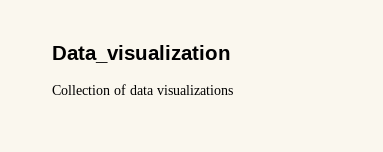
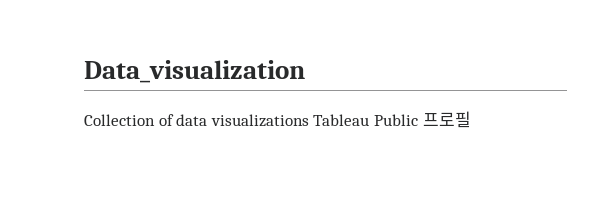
- Collection of data visualizations
+ Collection of data visualizations Tableau Public 프로필

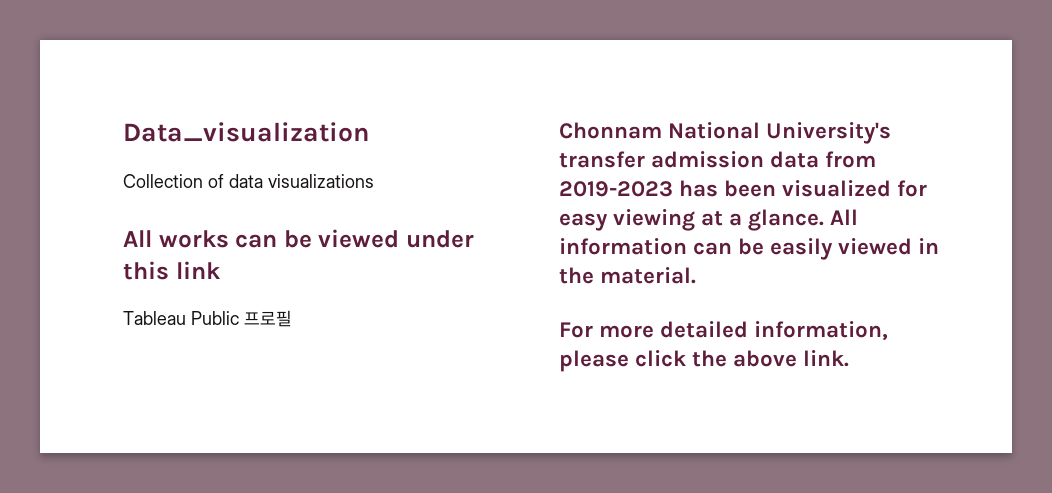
- Collection of data visualizations Tableau Public 프로필
+ Collection of data visualizations
+ All works can be viewed under this link
+ Tableau Public 프로필
+ Chonnam National University's transfer admission data from 2019-2023 has been visualized for easy viewing at a glance. All information can be easily viewed in the material.
+ For more detailed information, please click the above link.

